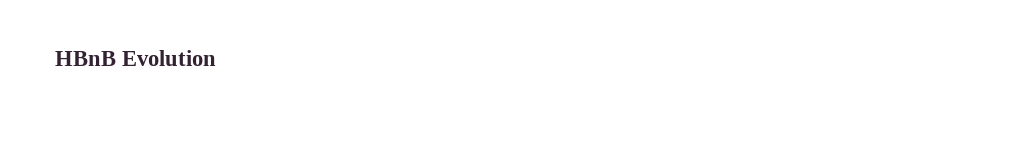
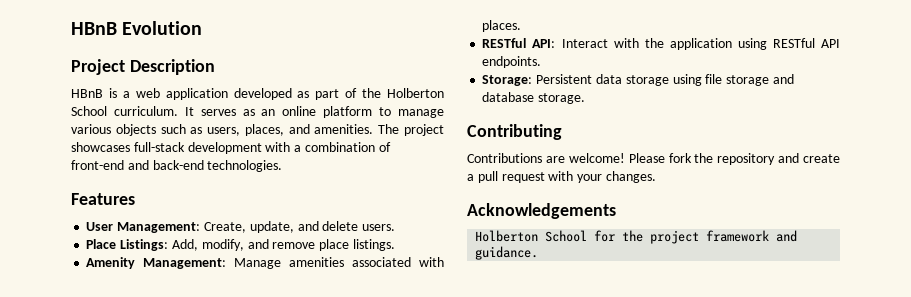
+ Project Description
+ HBnB is a web application developed as part of the Holberton School curriculum. It serves as an online platform to manage various objects such as users, places, and amenities. The project showcases full-stack development with a combination of front-end and back-end technologies.
+ Features
+ User Management: Create, update, and delete users.
+ Place Listings: Add, modify, and remove place listings.
+ Amenity Management: Manage amenities associated with places.
+ RESTful API: Interact with the application using RESTful API endpoints.
+ Storage: Persistent data storage using file storage and database storage.
+ Contributing
+ Contributions are welcome! Please fork the repository and create a pull request with your changes.
+ Acknowledgements
+ Holberton School for the project framework and guidance.

